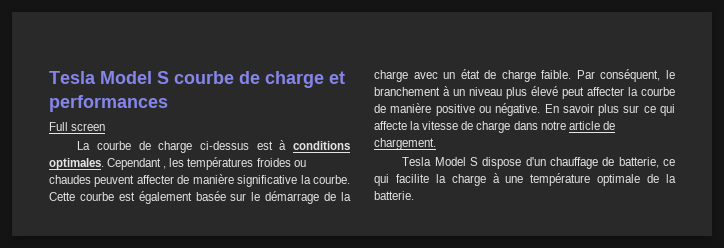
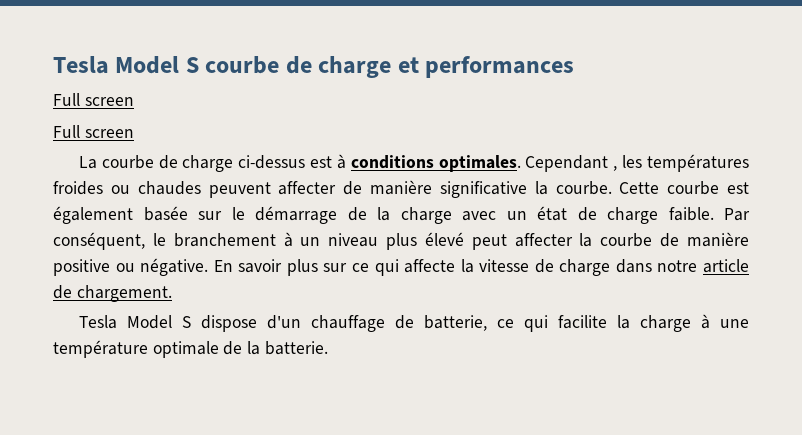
  Tesla Model S courbe de charge et performances
+ Full screen

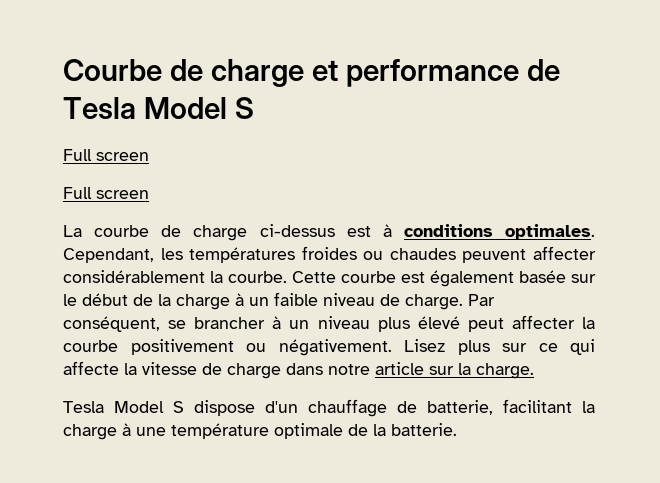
- Tesla Model S courbe de charge et performances
+ Courbe de charge et performance de Tesla Model S
- Cependant , les températures froides ou chaudes peuvent affecter de manière significative la courbe.
+ Cependant, les températures froides ou chaudes peuvent affecter considérablement la courbe.
- Cette courbe est également basée sur le démarrage de la charge avec un état de charge faible. Par conséquent, le branchement à un niveau plus élevé peut affecter la courbe de manière positive ou négative. En savoir plus sur ce qui affecte la vitesse de charge dans notre article de chargement.
+ Cette courbe est également basée sur le début de la charge à un faible niveau de charge. Par conséquent, se brancher à un niveau plus élevé peut affecter la courbe positivement ou négativement. Lisez plus sur ce qui affecte la vitesse de charge dans notre article sur la charge.
- Tesla Model S dispose d'un chauffage de batterie, ce qui facilite la charge à une température optimale de la batterie.
+ Tesla Model S dispose d'un chauffage de batterie, facilitant la charge à une température optimale de la batterie.

